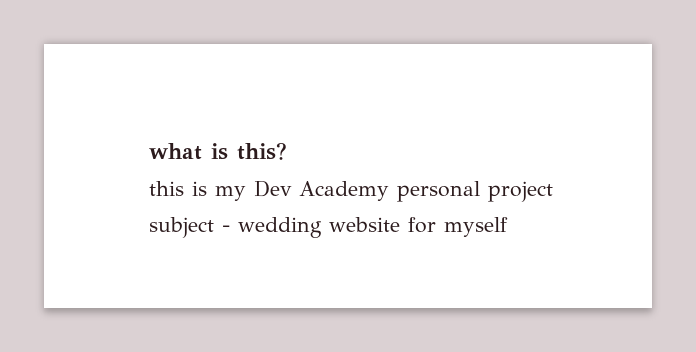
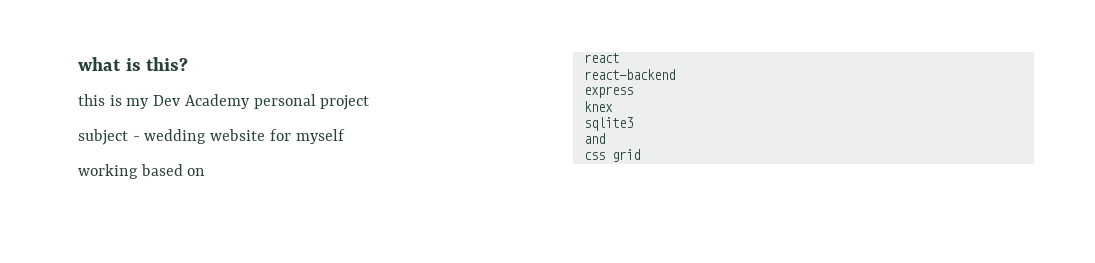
+ working based on
+ react
+ react-backend
+ express
+ knex
+ sqlite3
+ and
+ css grid

